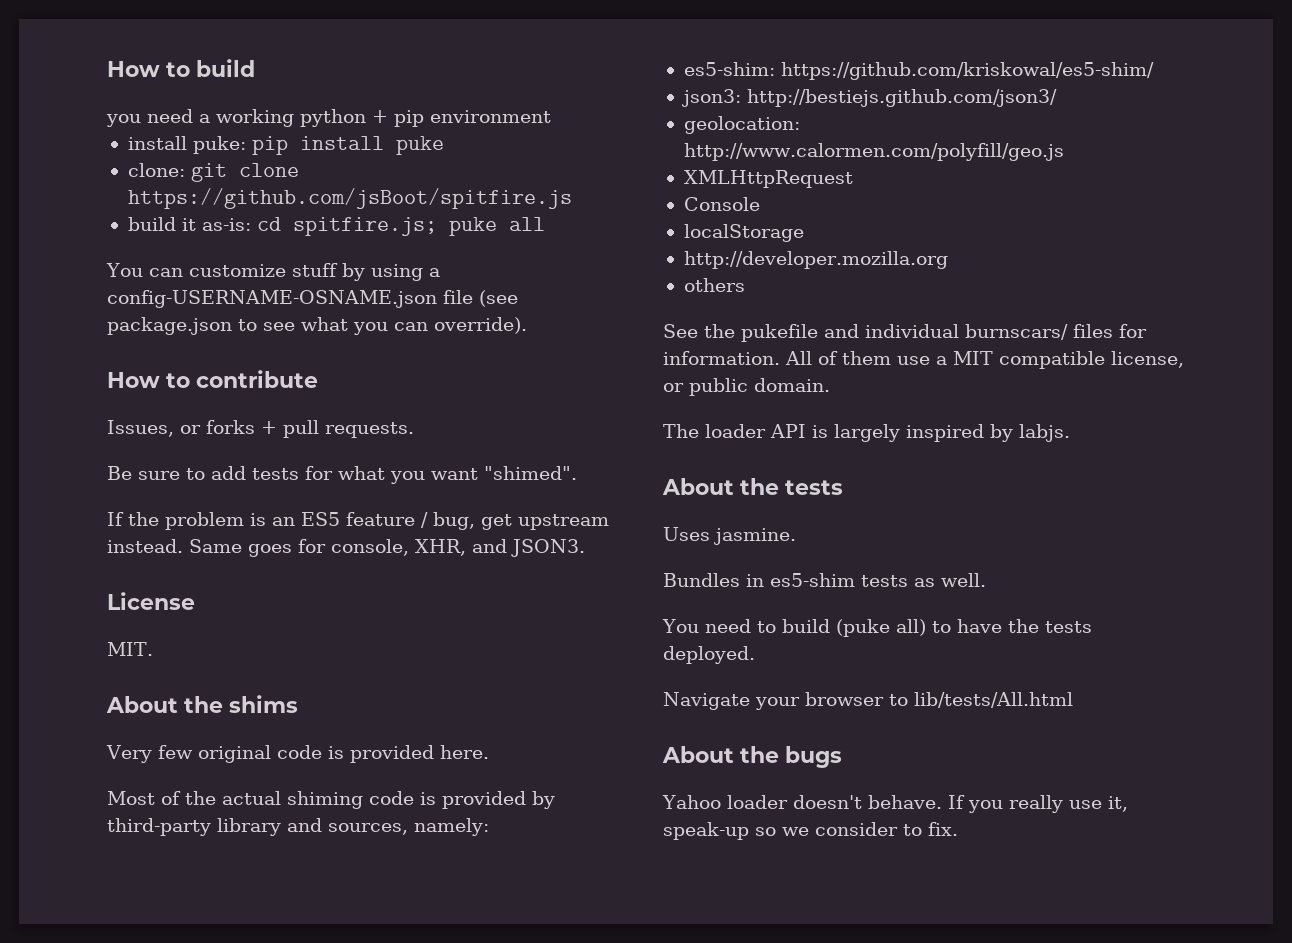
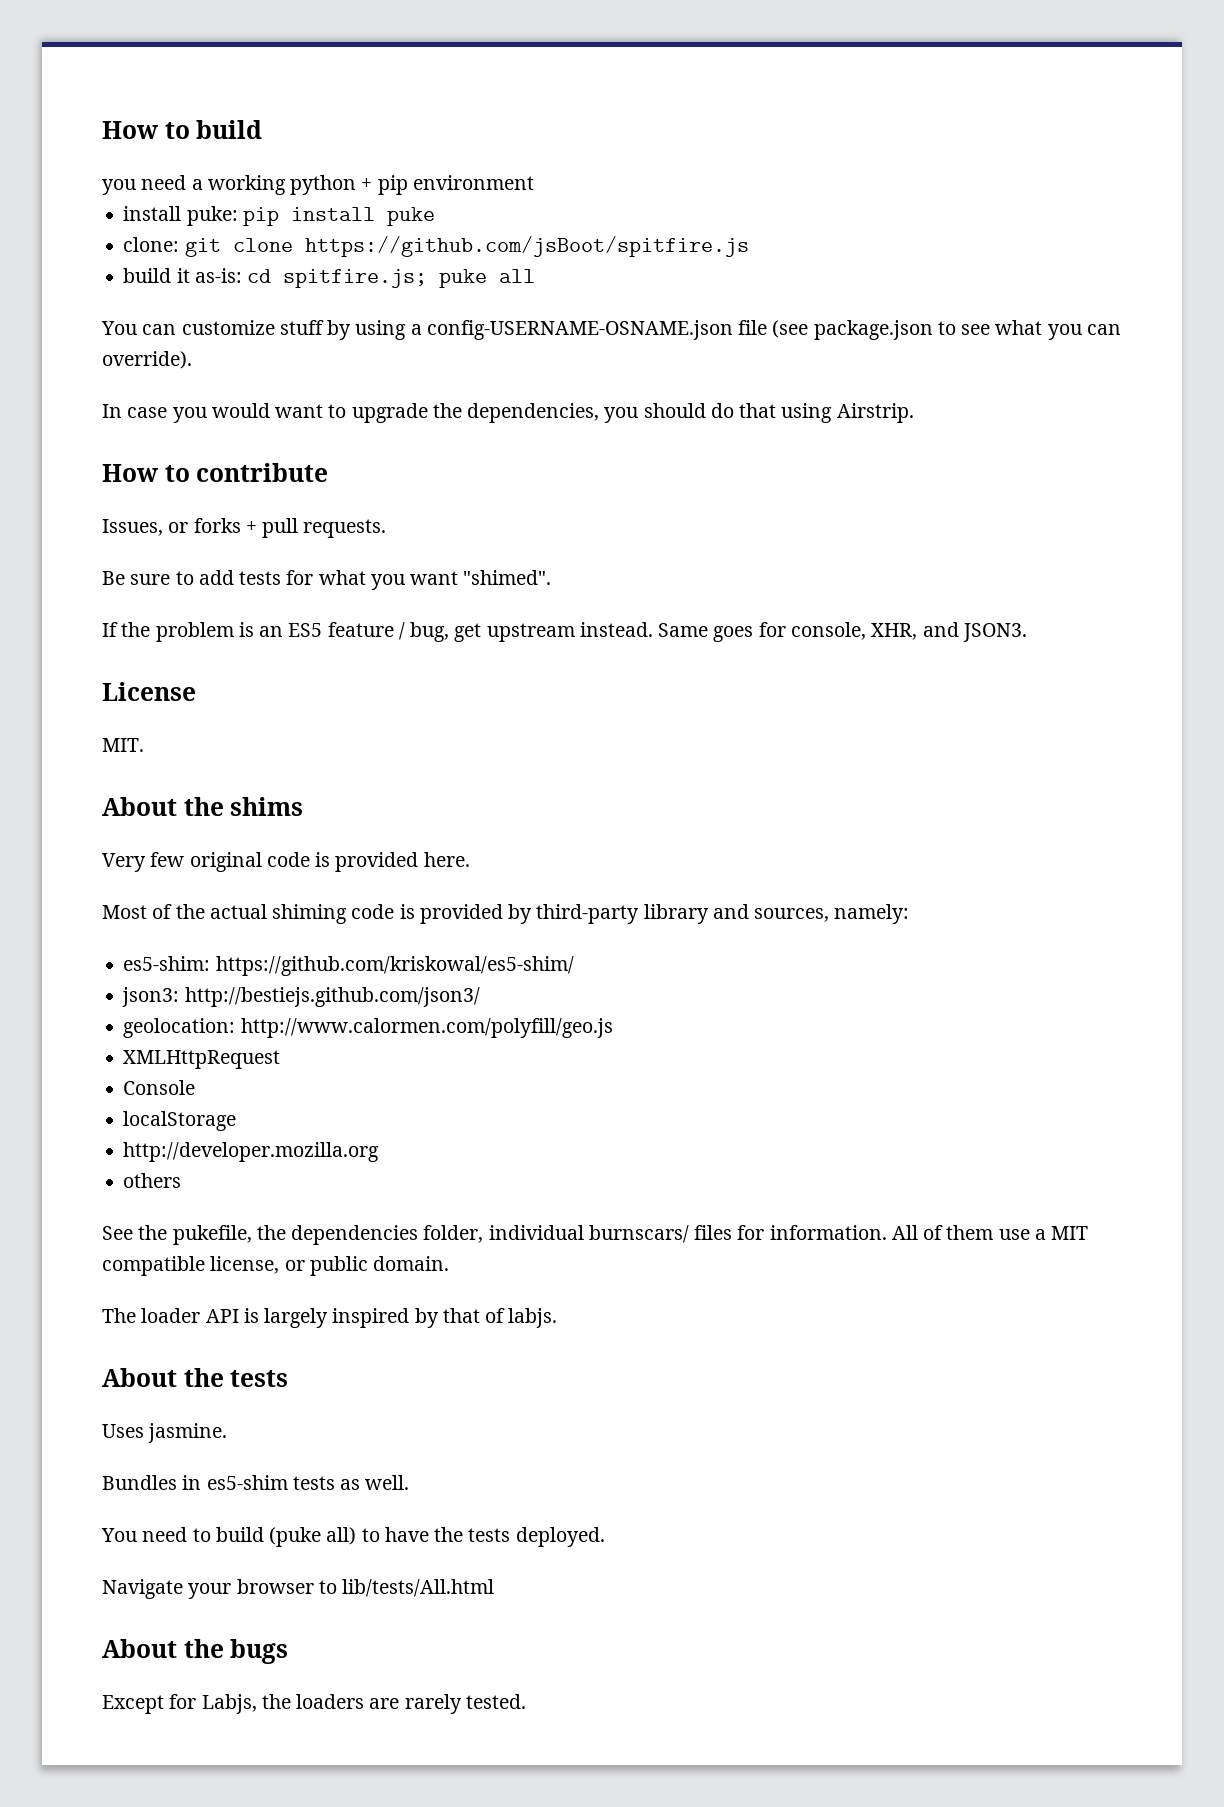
+ In case you would want to upgrade the dependencies, you should do that using Airstrip.
- See the pukefile and individual burnscars/ files for information.
+ See the pukefile, the dependencies folder, individual burnscars/ files for information.
- The loader API is largely inspired by labjs.
+ The loader API is largely inspired by that of labjs.
- Yahoo loader doesn't behave. If you really use it, speak-up so we consider to fix.
+ Except for Labjs, the loaders are rarely tested.

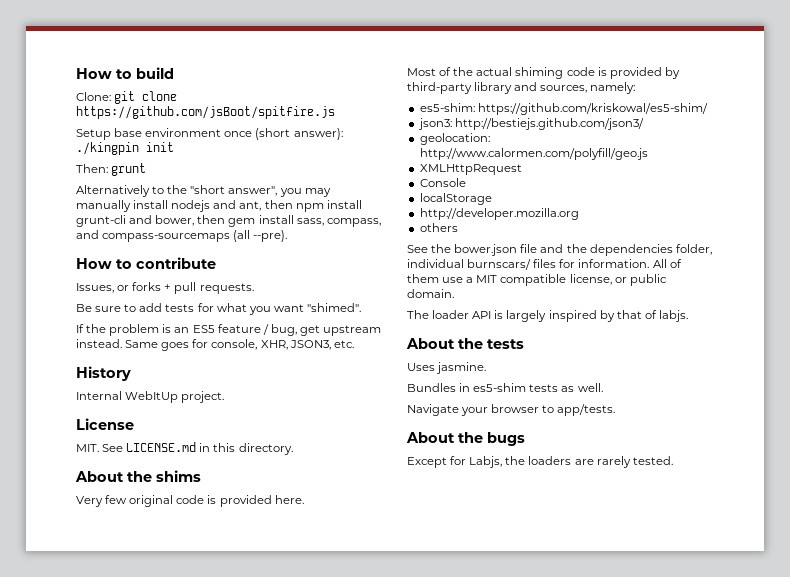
- you need a working python + pip environment
- install puke: pip install puke
- clone: git clone https://github.com/jsBoot/spitfire.js
- build it as-is: cd spitfire.js; puke all
- You can customize stuff by using a config-USERNAME-OSNAME.json file (see package.json to see what you can override).
- In case you would want to upgrade the dependencies, you should do that using Airstrip.
+ Clone: git clone https://github.com/jsBoot/spitfire.js
+ Setup base environment once (short answer): ./kingpin init
+ Then: grunt
+ Alternatively to the "short answer", you may manually install nodejs and ant, then npm install grunt-cli and bower, then gem install sass, compass, and compass-sourcemaps (all --pre).
- Same goes for console, XHR, and JSON3.
+ Same goes for console, XHR, JSON3, etc.
+ History
+ Internal WebItUp project.
  License
- MIT.
+ MIT. See LICENSE.md in this directory.
- See the pukefile, the dependencies folder, individual burnscars/ files for information.
+ See the bower.json file and the dependencies folder, individual burnscars/ files for information.
- You need to build (puke all) to have the tests deployed.
- Navigate your browser to lib/tests/All.html
+ Navigate your browser to app/tests.

